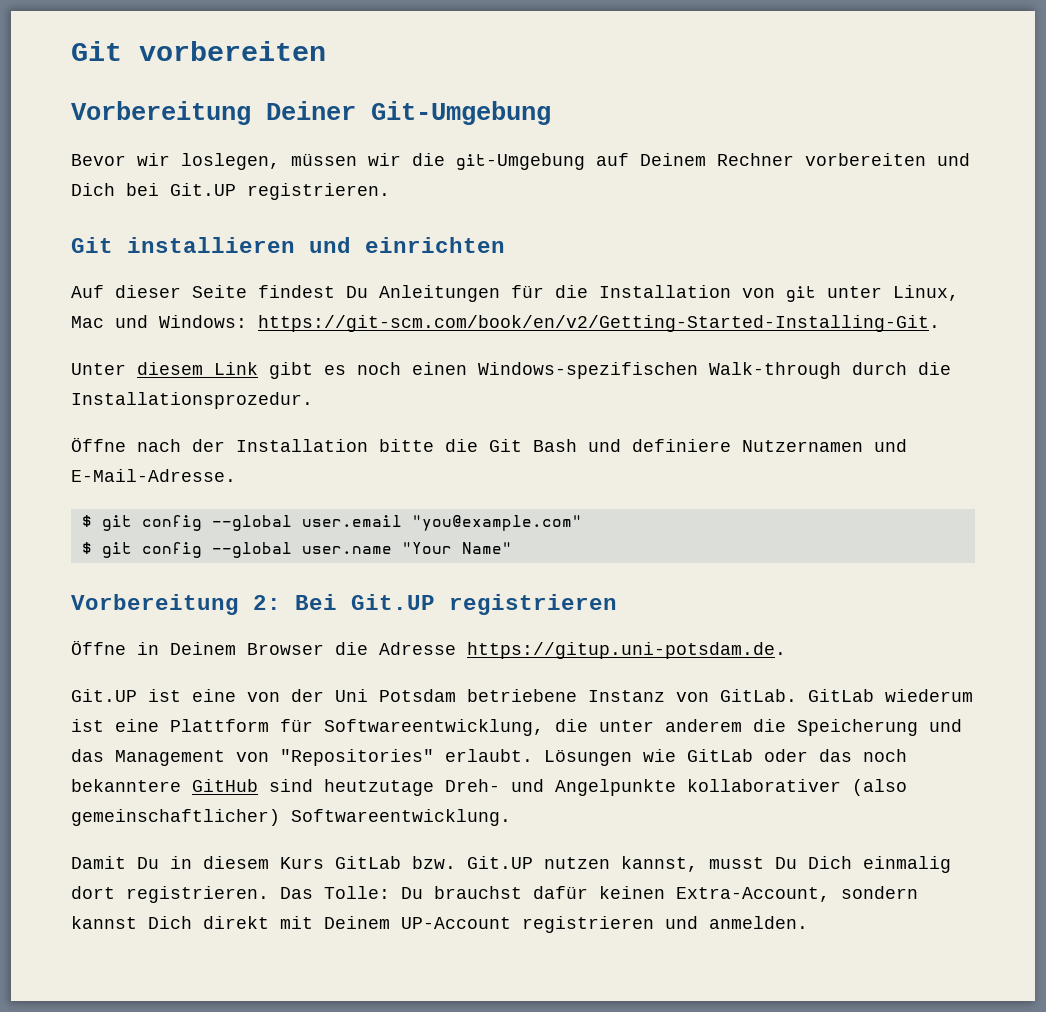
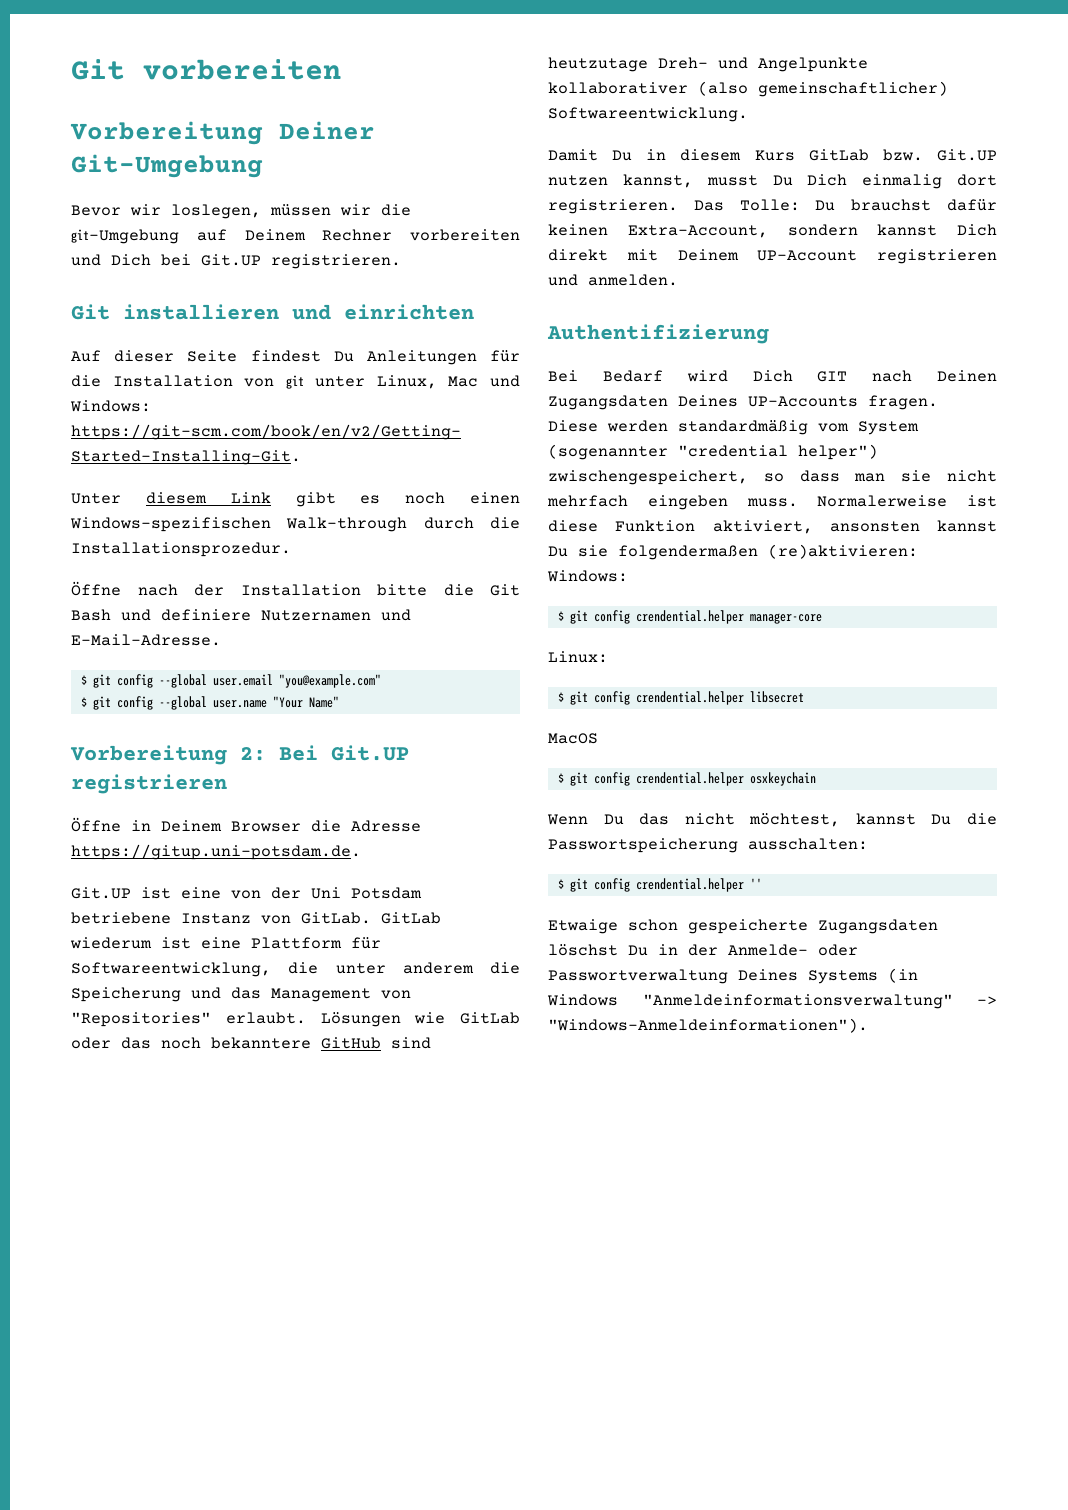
+ Authentifizierung
+ Bei Bedarf wird Dich GIT nach Deinen Zugangsdaten Deines UP-Accounts fragen. Diese werden standardmäßig vom System (sogenannter "credential helper") zwischengespeichert, so dass man sie nicht mehrfach eingeben muss. Normalerweise ist diese Funktion aktiviert, ansonsten kannst Du sie folgendermaßen (re)aktivieren: Windows:
+ $ git config crendential.helper manager-core
+ Linux:
+ $ git config crendential.helper libsecret
+ MacOS
+ $ git config crendential.helper osxkeychain
+ Wenn Du das nicht möchtest, kannst Du die Passwortspeicherung ausschalten:
+ $ git config crendential.helper ''
+ Etwaige schon gespeicherte Zugangsdaten löschst Du in der Anmelde- oder Passwortverwaltung Deines Systems (in Windows "Anmeldeinformationsverwaltung" -> "Windows-Anmeldeinformationen").

